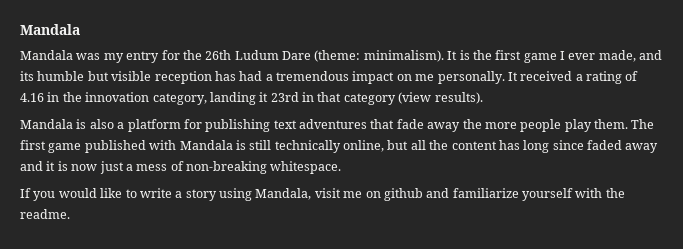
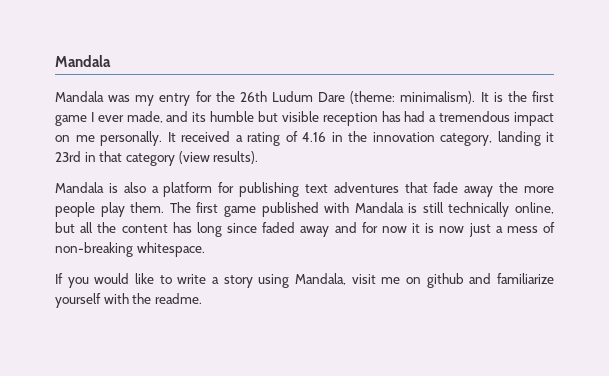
- The first game published with Mandala is still technically online, but all the content has long since faded away and it is now just a mess of non-breaking whitespace.
+ The first game published with Mandala is still technically online, but all the content has long since faded away and for now it is now just a mess of non-breaking whitespace.

